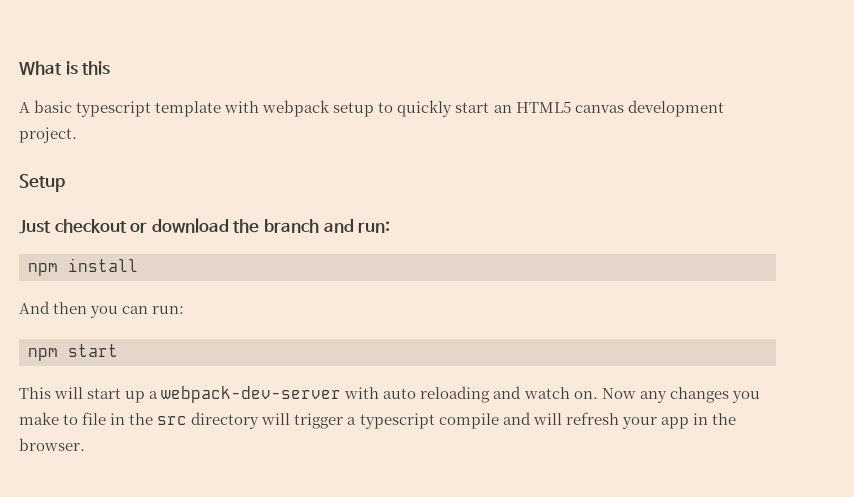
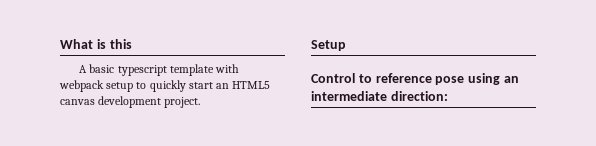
- Just checkout or download the branch and run:
- npm install
- And then you can run:
- npm start
- This will start up a webpack-dev-server with auto reloading and watch on. Now any changes you make to file in the src directory will trigger a typescript compile and will refresh your app in the browser.
+ Control to reference pose using an intermediate direction:

